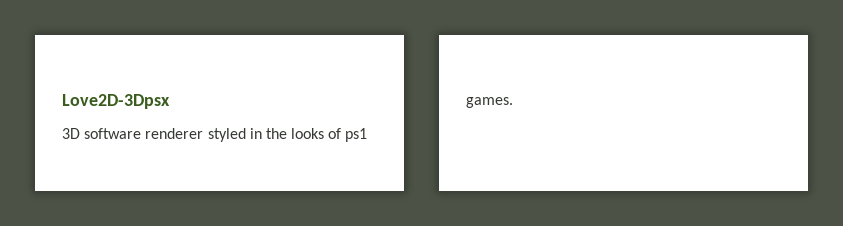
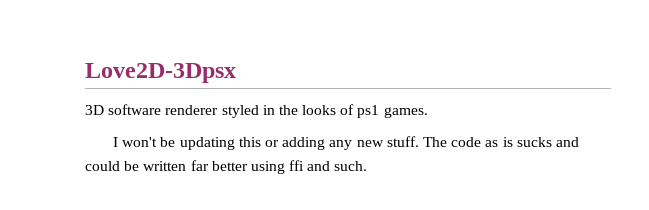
+ I won't be updating this or adding any new stuff. The code as is sucks and could be written far better using ffi and such.

